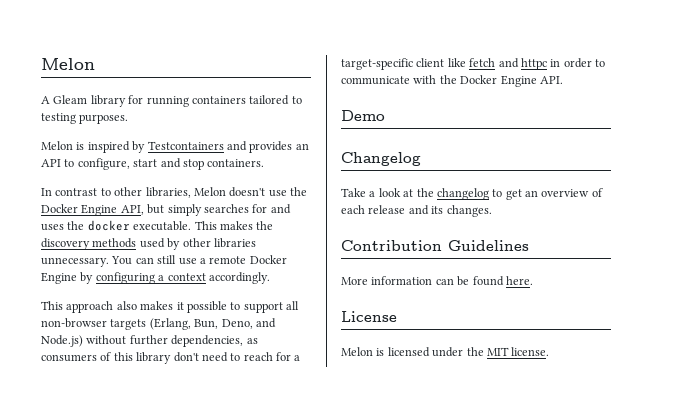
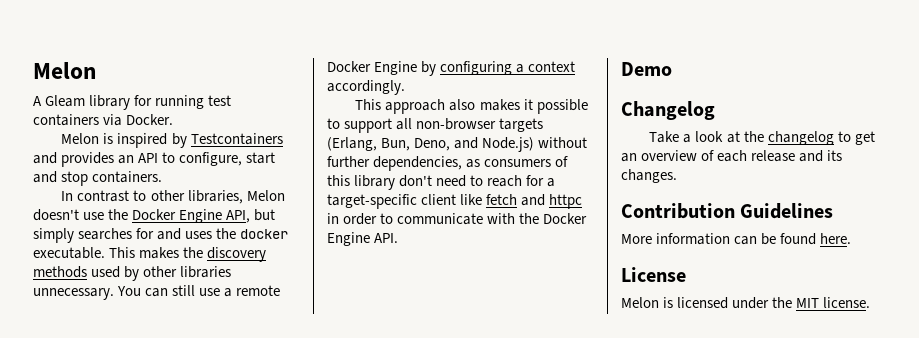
- A Gleam library for running containers tailored to testing purposes.
+ A Gleam library for running test containers via Docker.

